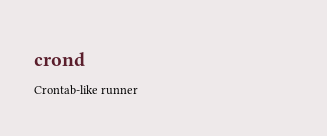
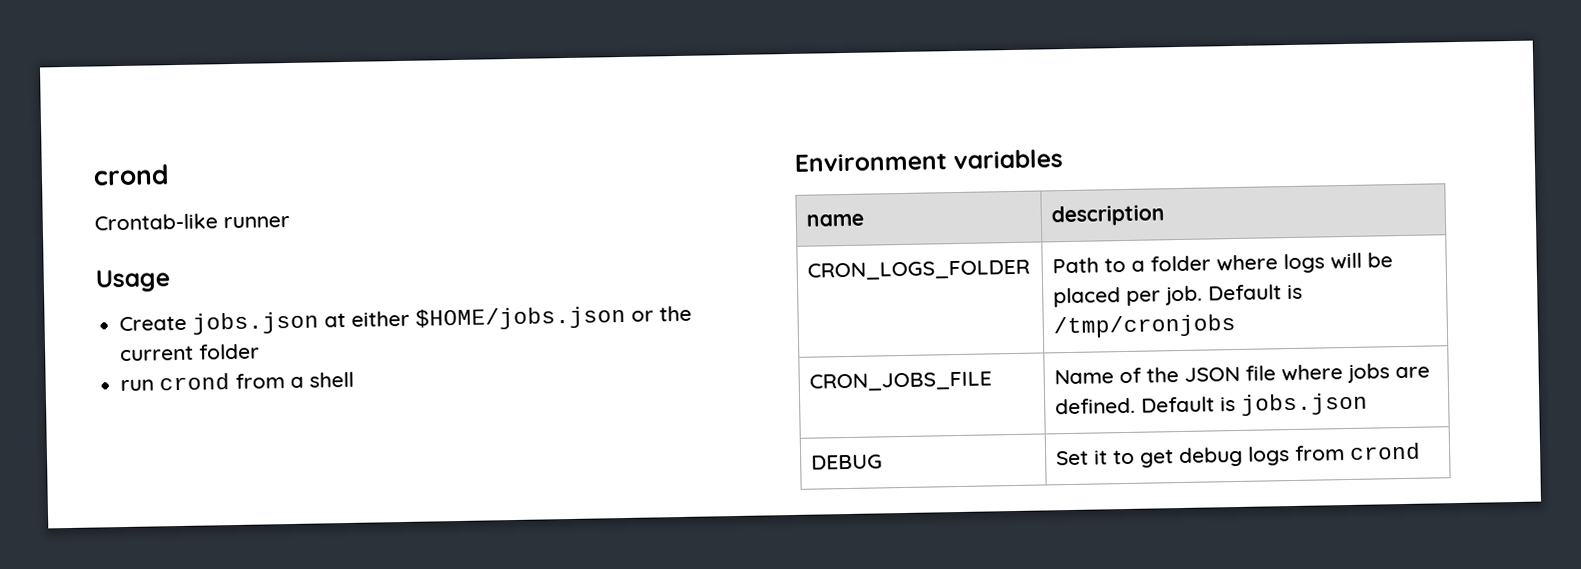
+ Usage
+ Create jobs.json at either $HOME/jobs.json or the current folder
+ run crond from a shell
+ Environment variables
+ name | description
+ CRON_LOGS_FOLDER | Path to a folder where logs will be placed per job. Default is /tmp/cronjobs
+ CRON_JOBS_FILE | Name of the JSON file where jobs are defined. Default is jobs.json
+ DEBUG | Set it to get debug logs from crond

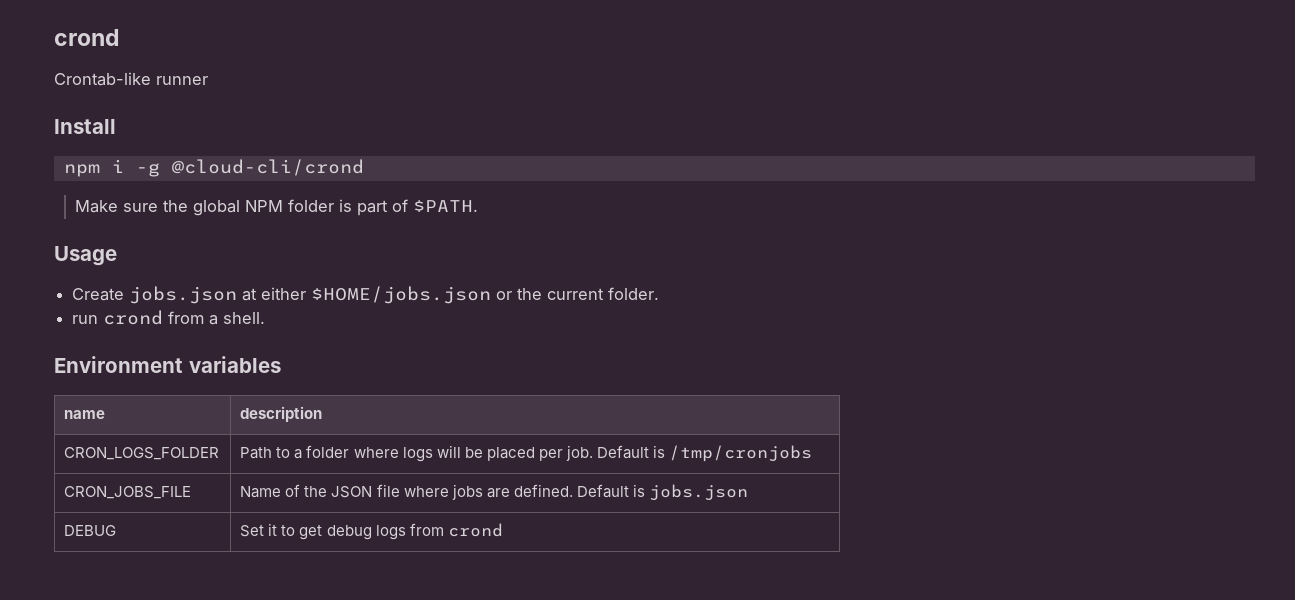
+ Install
+ npm i -g @cloud-cli/crond
+ Make sure the global NPM folder is part of $PATH.
- Create jobs.json at either $HOME/jobs.json or the current folder
+ Create jobs.json at either $HOME/jobs.json or the current folder.
- run crond from a shell
+ run crond from a shell.

